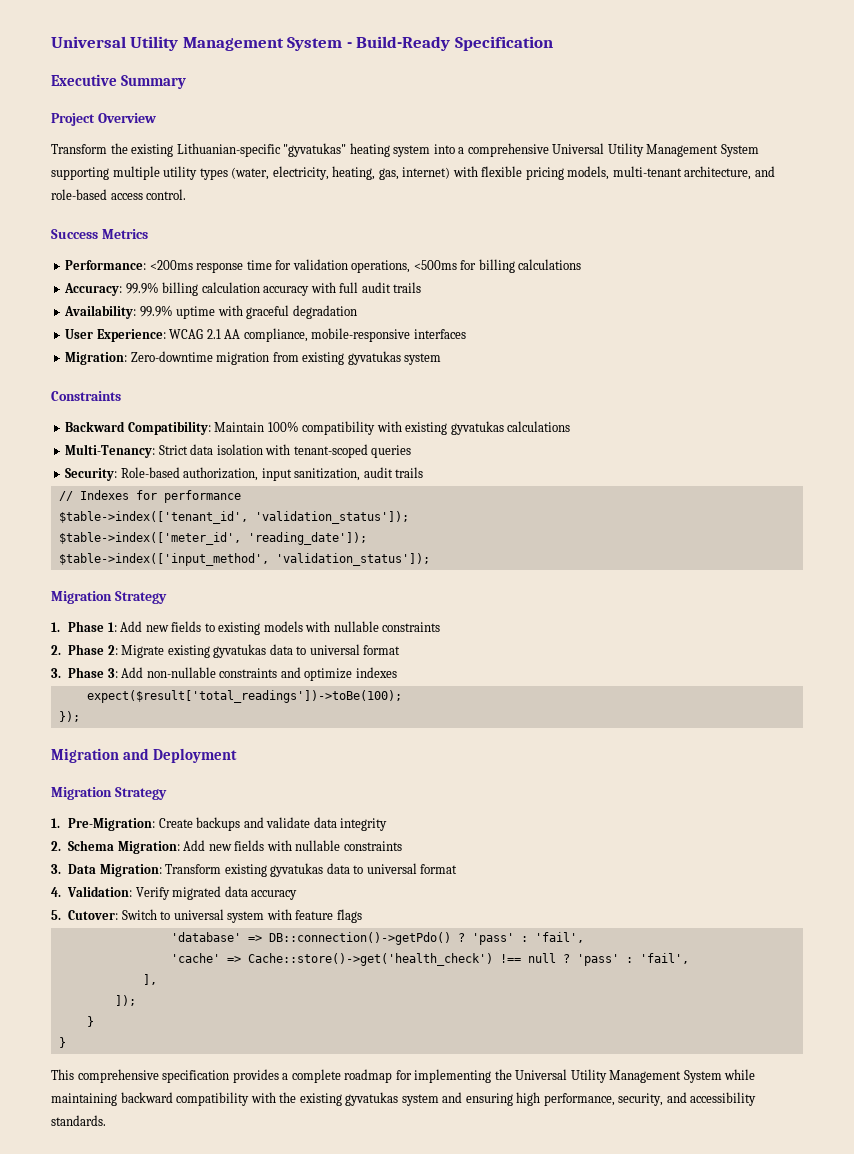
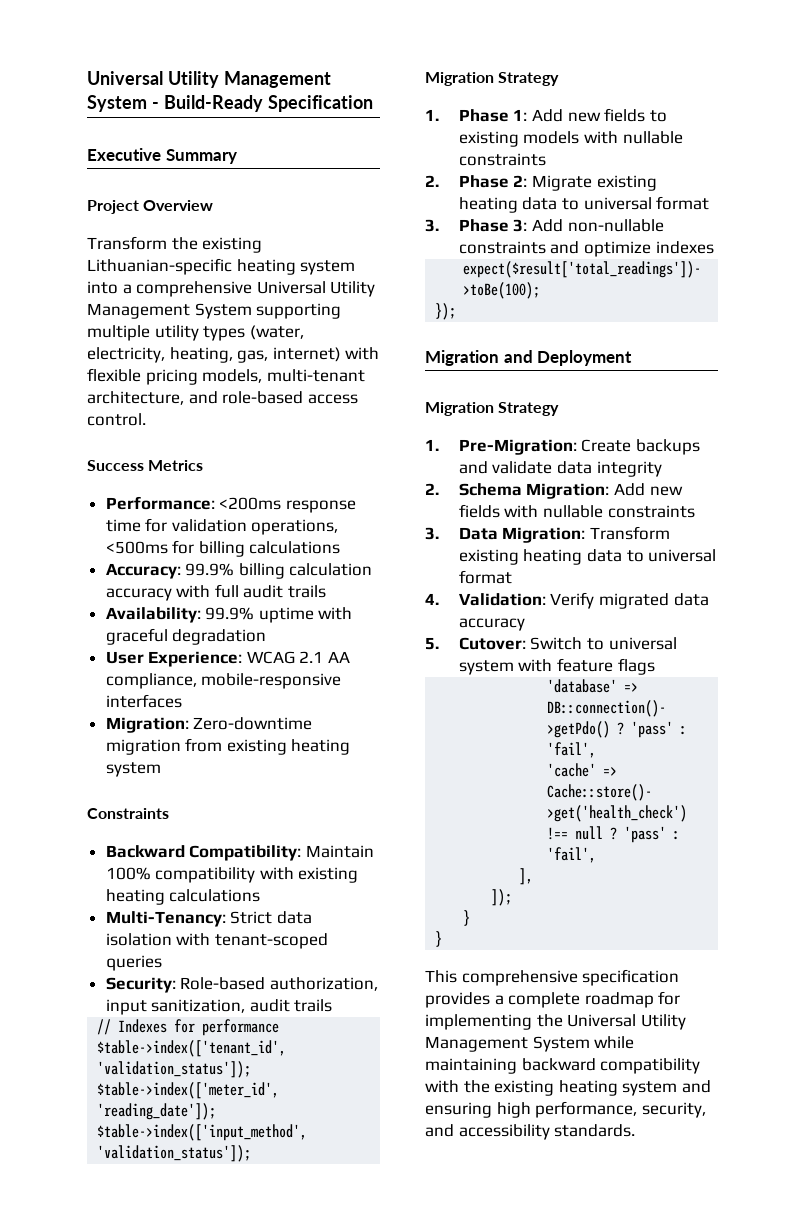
- Transform the existing Lithuanian-specific "gyvatukas" heating system into a comprehensive Universal Utility Management System supporting multiple utility types (water, electricity, heating, gas, internet) with flexible pricing models, multi-tenant architecture, and role-based access control.
+ Transform the existing Lithuanian-specific heating system into a comprehensive Universal Utility Management System supporting multiple utility types (water, electricity, heating, gas, internet) with flexible pricing models, multi-tenant architecture, and role-based access control.
- Migration: Zero-downtime migration from existing gyvatukas system
+ Migration: Zero-downtime migration from existing heating system
- Backward Compatibility: Maintain 100% compatibility with existing gyvatukas calculations
+ Backward Compatibility: Maintain 100% compatibility with existing heating calculations
- 2. Phase 2: Migrate existing gyvatukas data to universal format
+ 2. Phase 2: Migrate existing heating data to universal format
- 3. Data Migration: Transform existing gyvatukas data to universal format
+ 3. Data Migration: Transform existing heating data to universal format
- This comprehensive specification provides a complete roadmap for implementing the Universal Utility Management System while maintaining backward compatibility with the existing gyvatukas system and ensuring high performance, security, and accessibility standards.
+ This comprehensive specification provides a complete roadmap for implementing the Universal Utility Management System while maintaining backward compatibility with the existing heating system and ensuring high performance, security, and accessibility standards.

